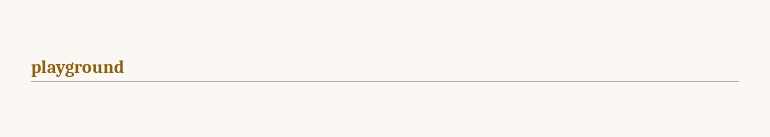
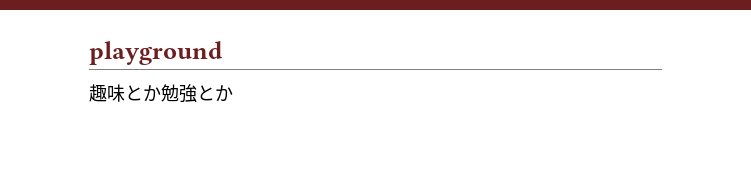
+ 趣味とか勉強とか

